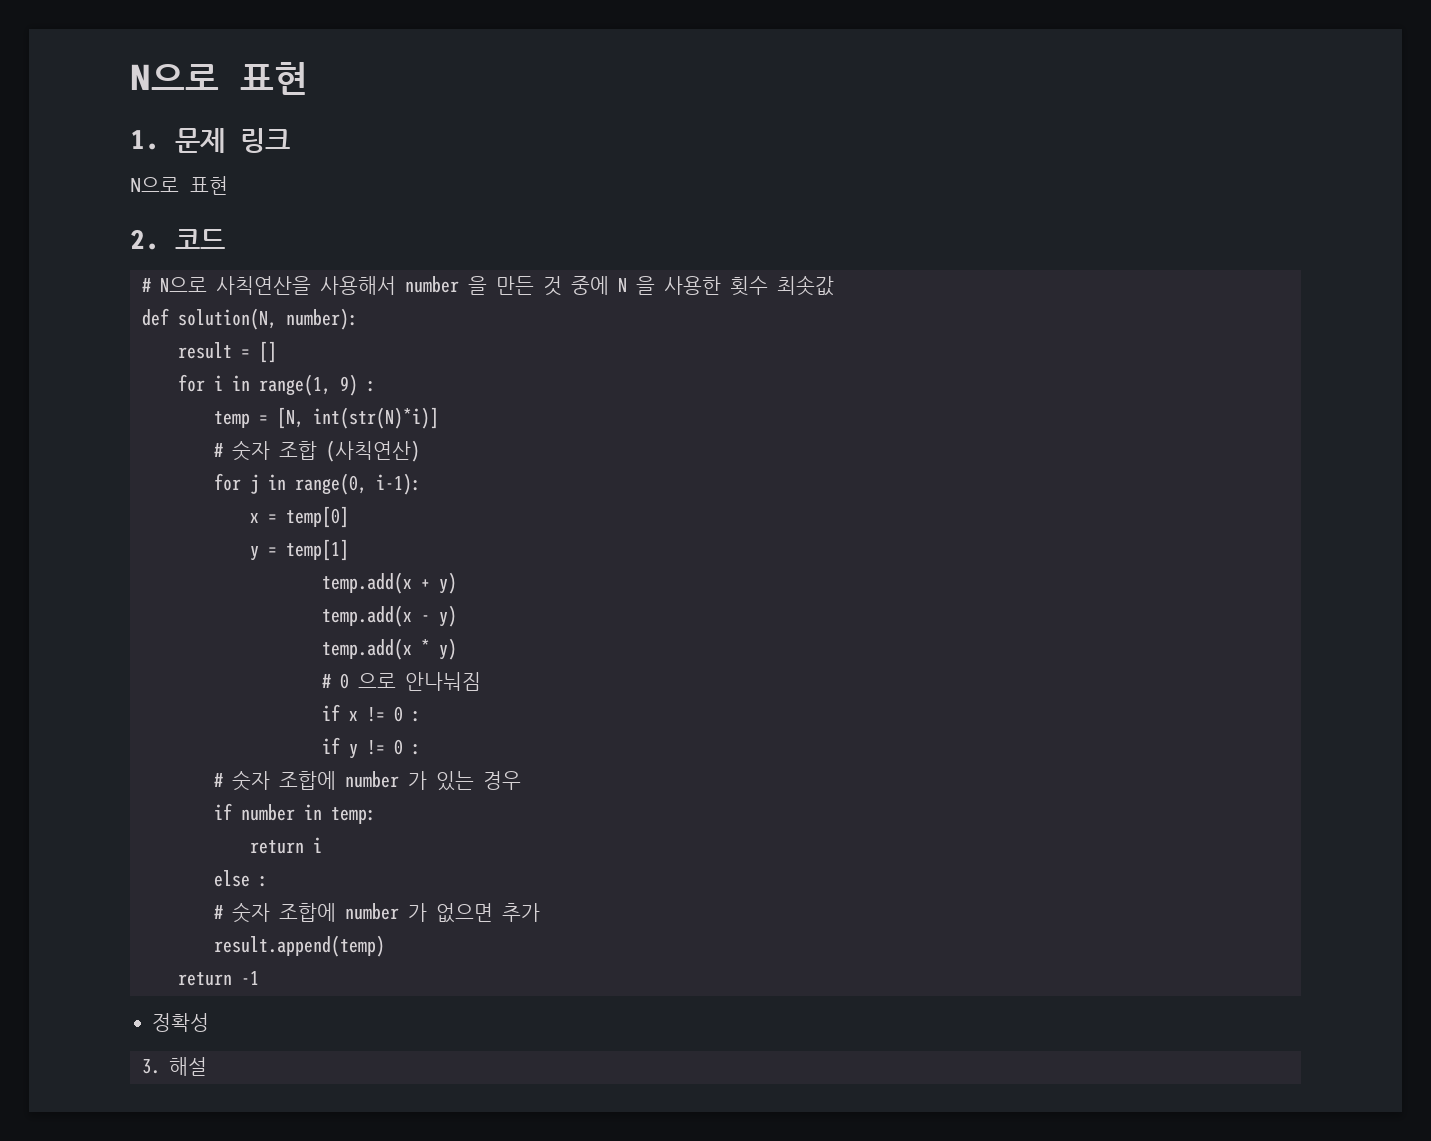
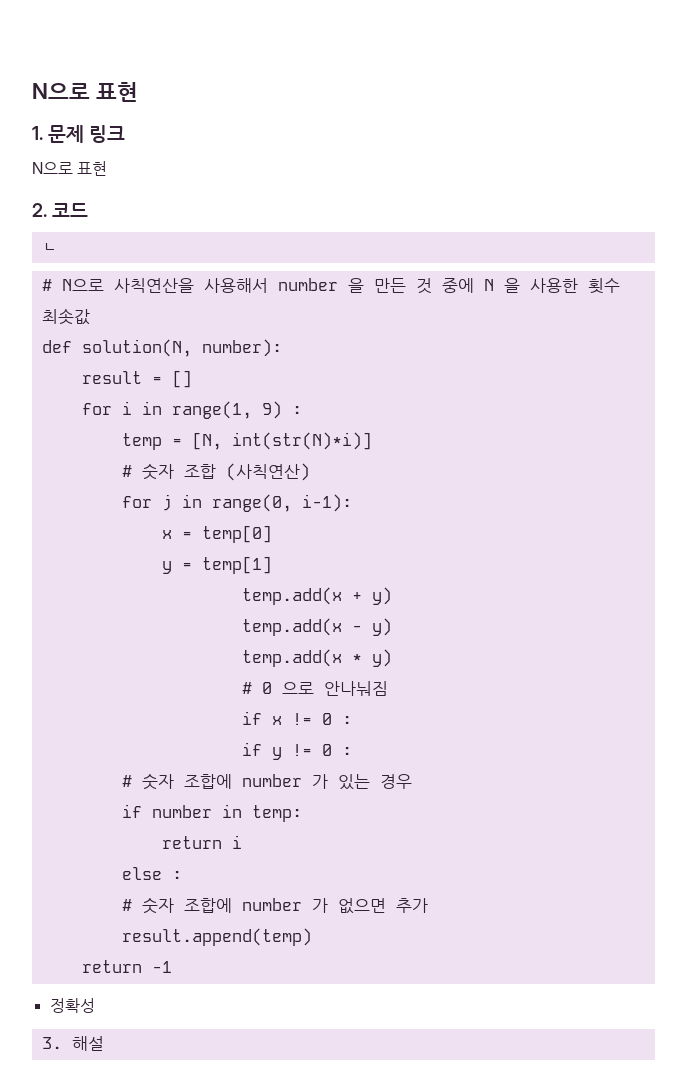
+ ㄴ

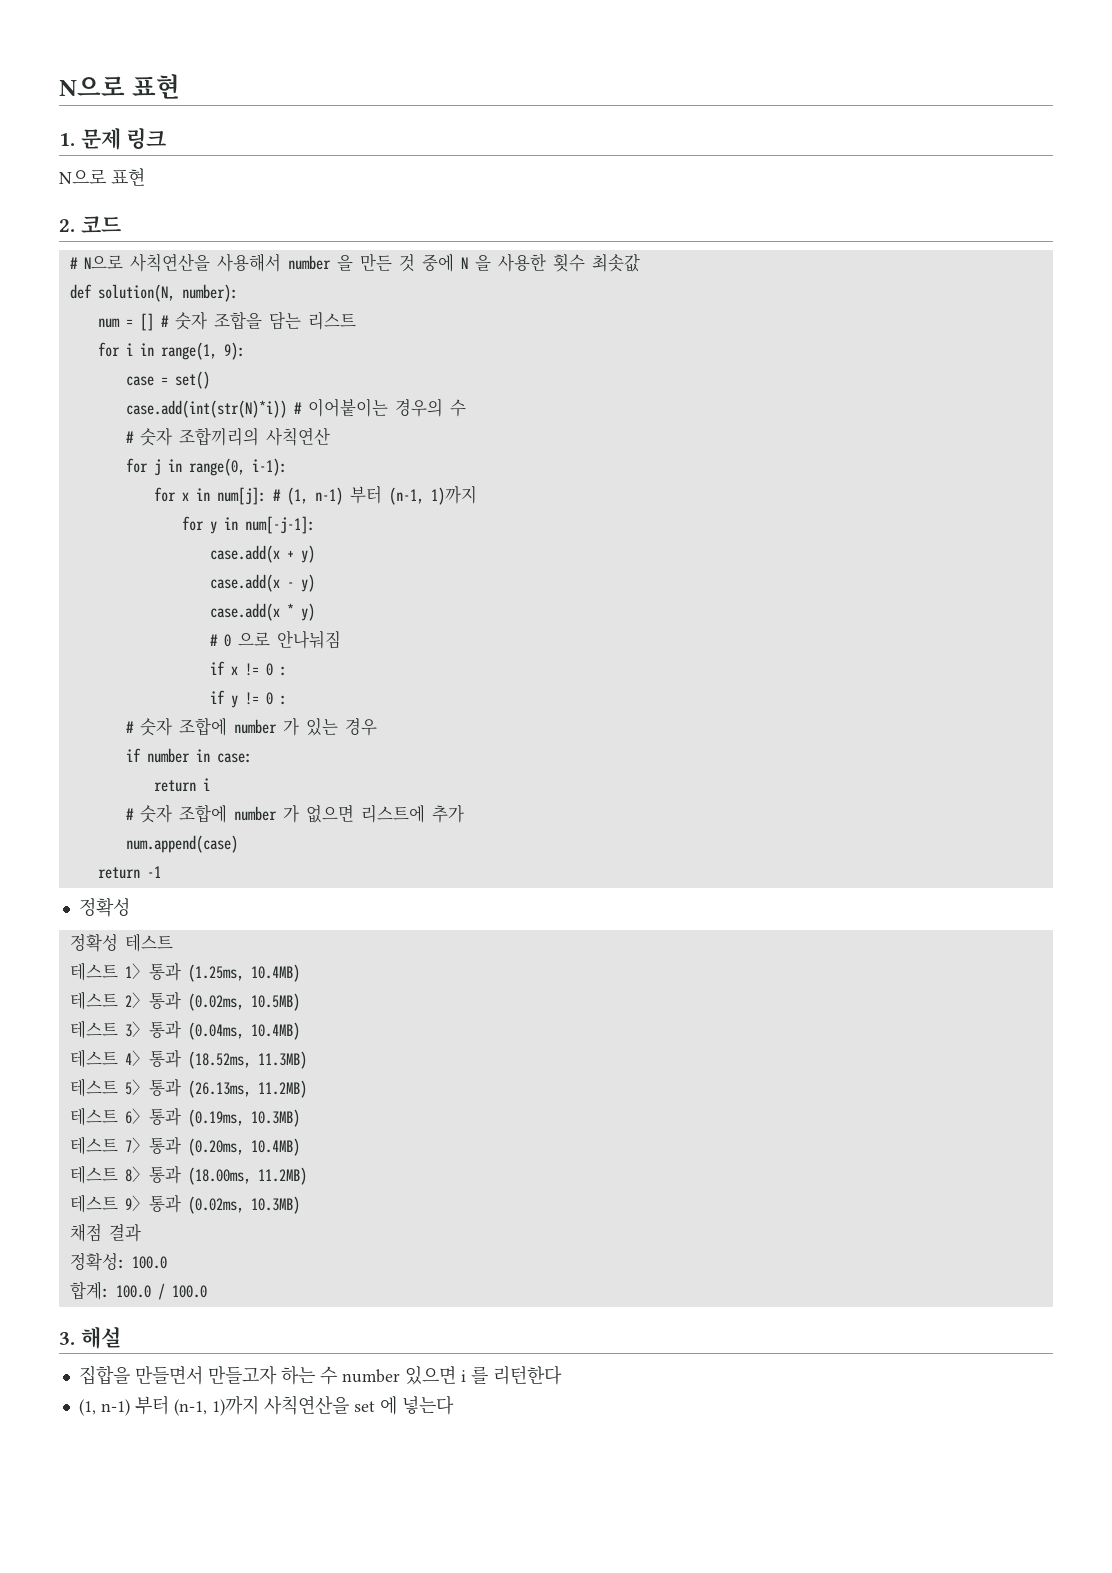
- ㄴ
- result = []
+ num = [] # 숫자 조합을 담는 리스트
- for i in range(1, 9) :
- temp = [N, int(str(N)*i)]
- # 숫자 조합 (사칙연산)
+ for i in range(1, 9):
+ case = set()
+ case.add(int(str(N)*i)) # 이어붙이는 경우의 수
+ # 숫자 조합끼리의 사칙연산
- x = temp[0]
- y = temp[1]
- temp.add(x + y)
+ for x in num[j]: # (1, n-1) 부터 (n-1, 1)까지
+ for y in num[-j-1]:
+ case.add(x + y)
- temp.add(x - y)
+ case.add(x - y)
- temp.add(x * y)
+ case.add(x * y)
- if number in temp:
+ if number in case:
- else :
- # 숫자 조합에 number 가 없으면 추가
+ # 숫자 조합에 number 가 없으면 리스트에 추가
- result.append(temp)
+ num.append(case)
+ 정확성 테스트
+ 테스트 1〉통과 (1.25ms, 10.4MB)
+ 테스트 2〉통과 (0.02ms, 10.5MB)
+ 테스트 3〉통과 (0.04ms, 10.4MB)
+ 테스트 4〉통과 (18.52ms, 11.3MB)
+ 테스트 5〉통과 (26.13ms, 11.2MB)
+ 테스트 6〉통과 (0.19ms, 10.3MB)
+ 테스트 7〉통과 (0.20ms, 10.4MB)
+ 테스트 8〉통과 (18.00ms, 11.2MB)
+ 테스트 9〉통과 (0.02ms, 10.3MB)
+ 채점 결과
+ 정확성: 100.0
+ 합계: 100.0 / 100.0
  3. 해설
+ 집합을 만들면서 만들고자 하는 수 number 있으면 i 를 리턴한다
+ (1, n-1) 부터 (n-1, 1)까지 사칙연산을 set 에 넣는다

